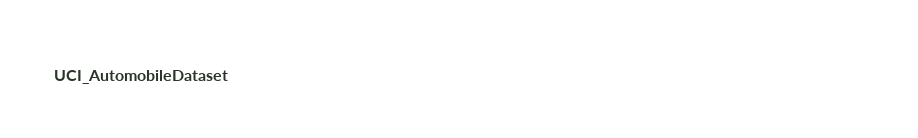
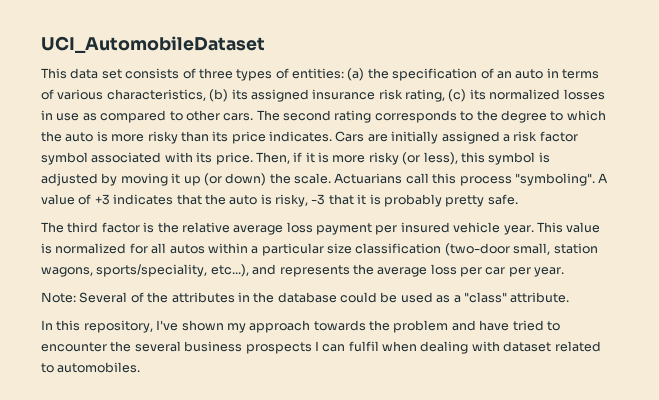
+ This data set consists of three types of entities: (a) the specification of an auto in terms of various characteristics, (b) its assigned insurance risk rating, (c) its normalized losses in use as compared to other cars. The second rating corresponds to the degree to which the auto is more risky than its price indicates. Cars are initially assigned a risk factor symbol associated with its price. Then, if it is more risky (or less), this symbol is adjusted by moving it up (or down) the scale. Actuarians call this process "symboling". A value of +3 indicates that the auto is risky, -3 that it is probably pretty safe.
+ The third factor is the relative average loss payment per insured vehicle year. This value is normalized for all autos within a particular size classification (two-door small, station wagons, sports/speciality, etc...), and represents the average loss per car per year.
+ Note: Several of the attributes in the database could be used as a "class" attribute.
+ In this repository, I've shown my approach towards the problem and have tried to encounter the several business prospects I can fulfil when dealing with dataset related to automobiles.

